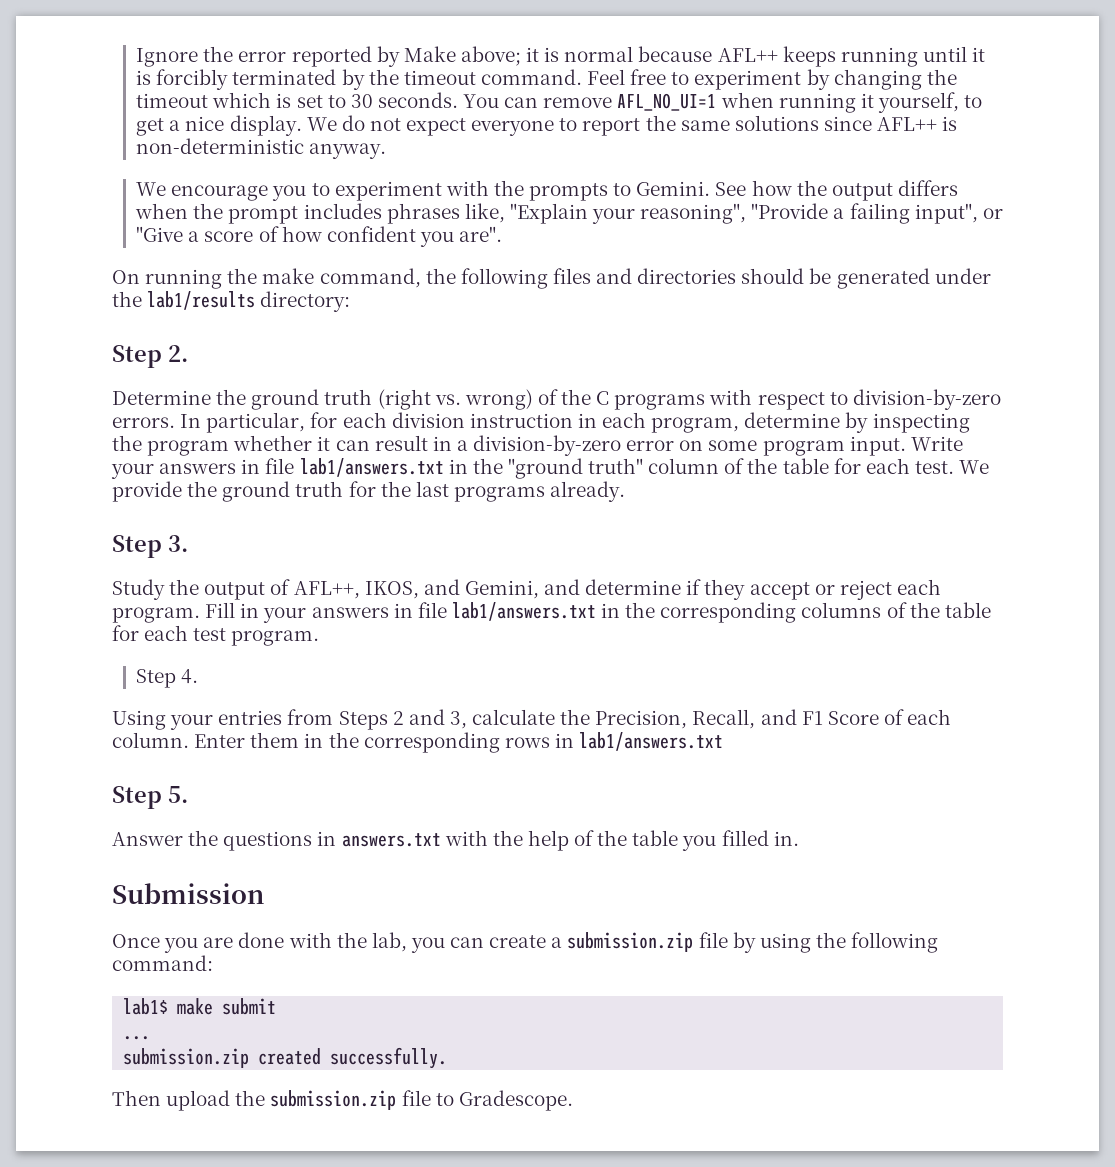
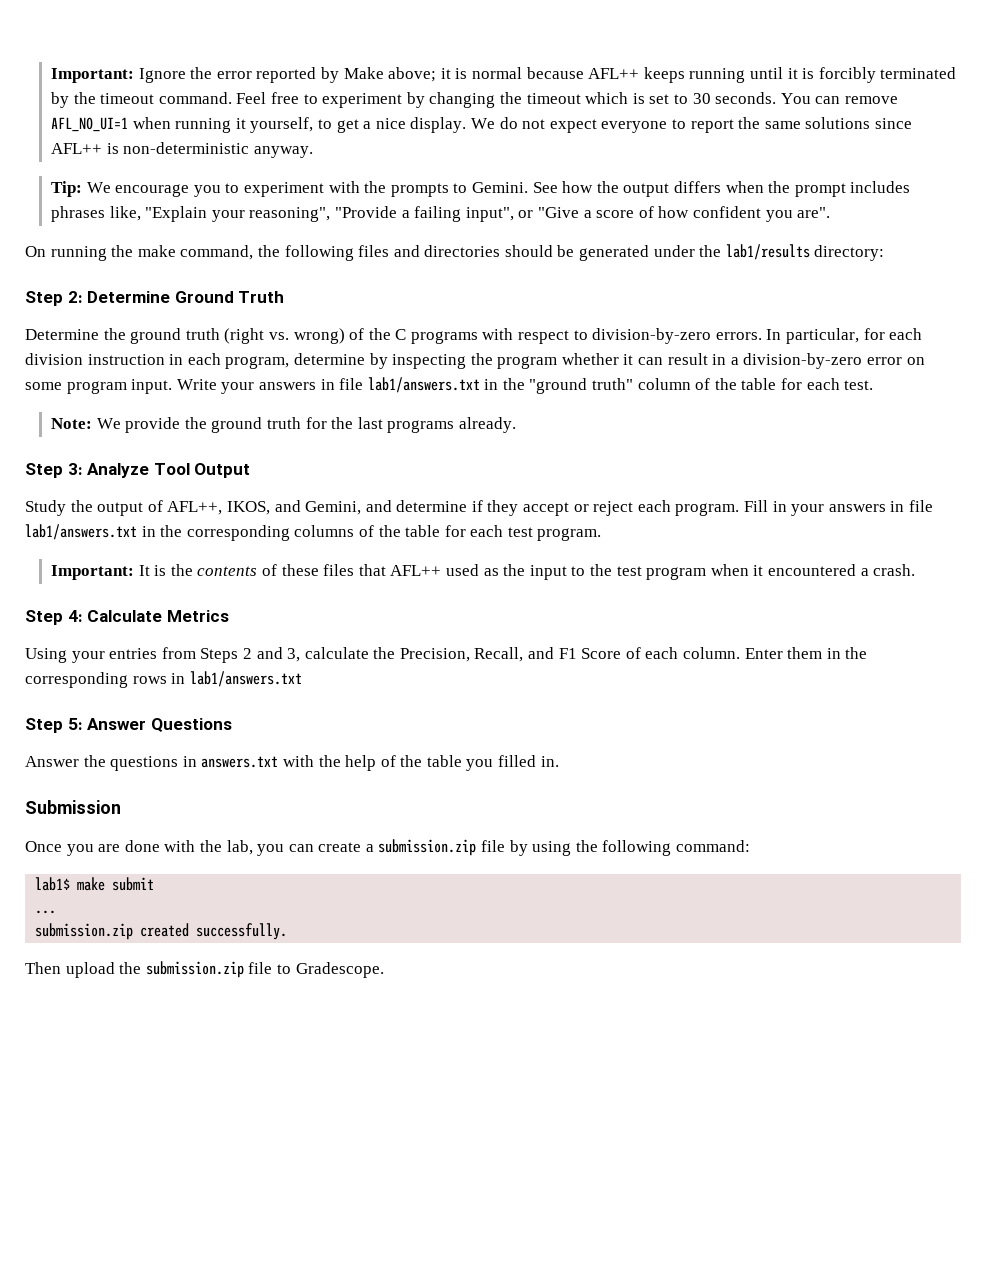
- Ignore the error reported by Make above; it is normal because AFL++ keeps running until it is forcibly terminated by the timeout command.
+ Important: Ignore the error reported by Make above; it is normal because AFL++ keeps running until it is forcibly terminated by the timeout command.
- We encourage you to experiment with the prompts to Gemini.
+ Tip: We encourage you to experiment with the prompts to Gemini.
- Step 2.
+ Step 2: Determine Ground Truth
- Write your answers in file lab1/answers.txt in the "ground truth" column of the table for each test. We provide the ground truth for the last programs already.
+ Write your answers in file lab1/answers.txt in the "ground truth" column of the table for each test.
+ Note: We provide the ground truth for the last programs already.
- Step 3.
+ Step 3: Analyze Tool Output
- Step 4.
+ Important: It is the contents of these files that AFL++ used as the input to the test program when it encountered a crash.
+ Step 4: Calculate Metrics
- Step 5.
+ Step 5: Answer Questions

